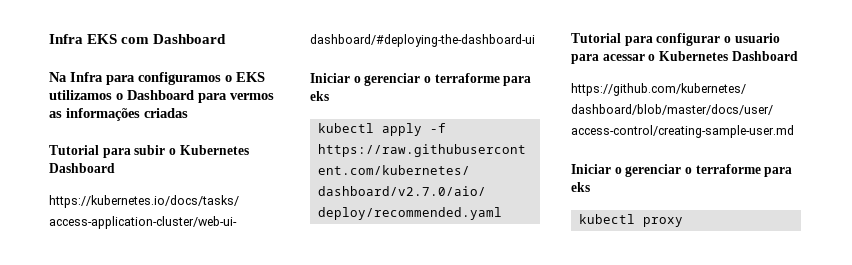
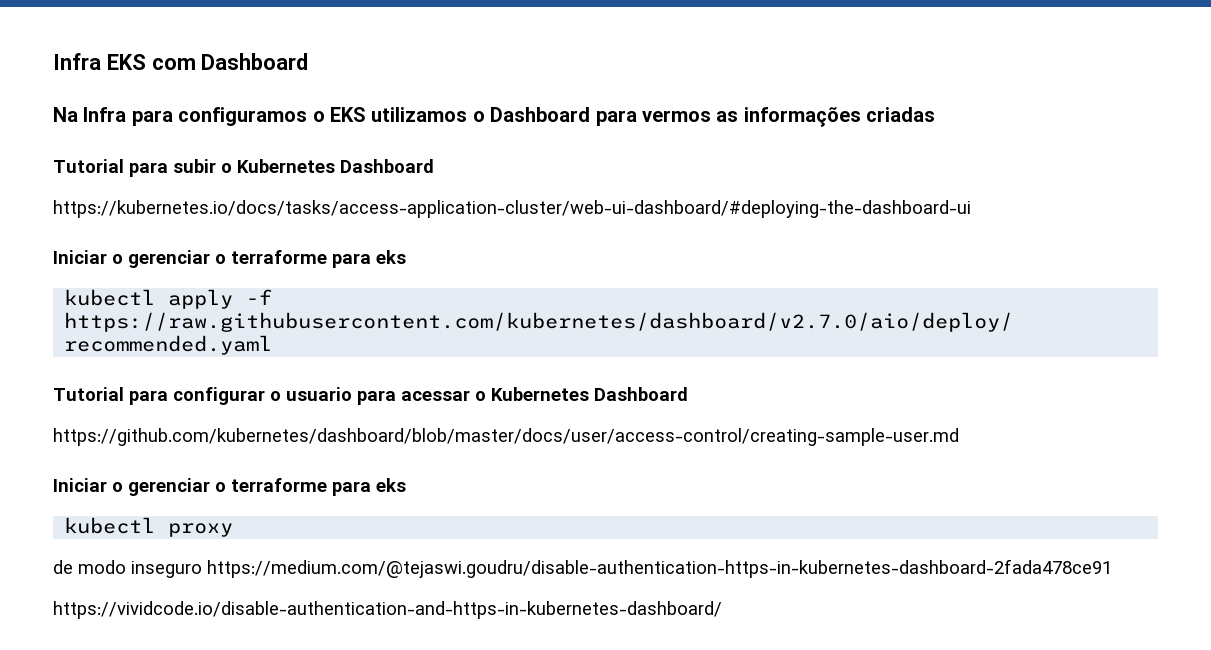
+ de modo inseguro https://medium.com/@tejaswi.goudru/disable-authentication-https-in-kubernetes-dashboard-2fada478ce91
+ https://vividcode.io/disable-authentication-and-https-in-kubernetes-dashboard/

